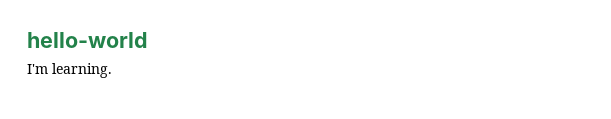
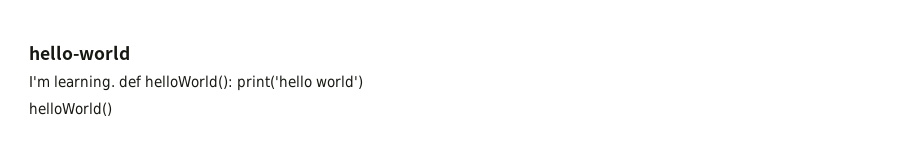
- I'm learning.
+ I'm learning. def helloWorld(): print('hello world')
+ helloWorld()

